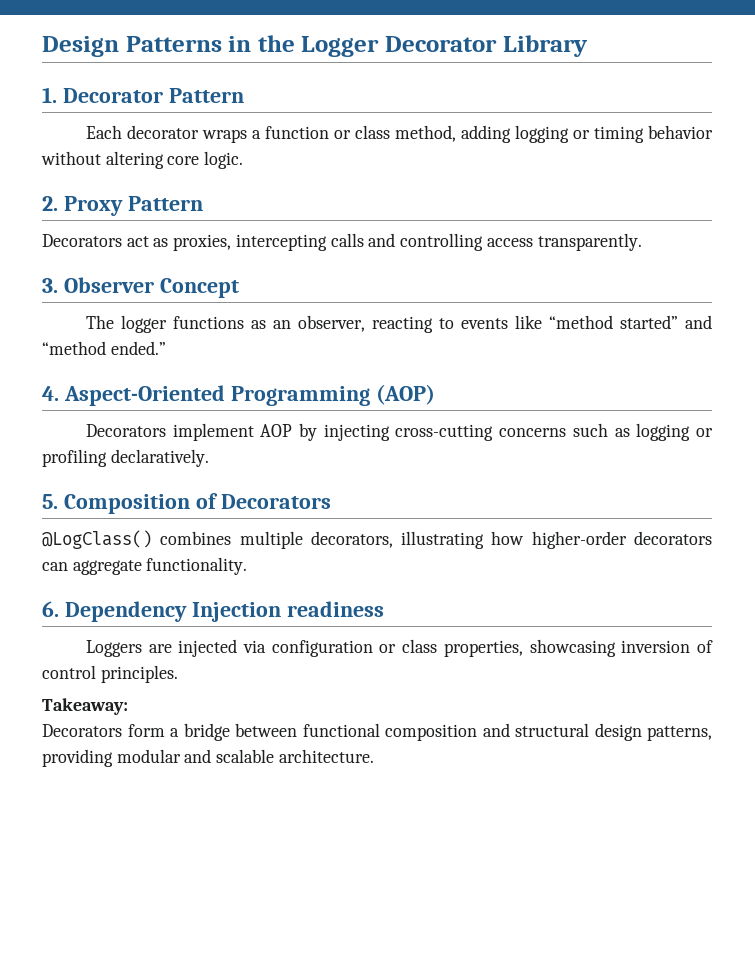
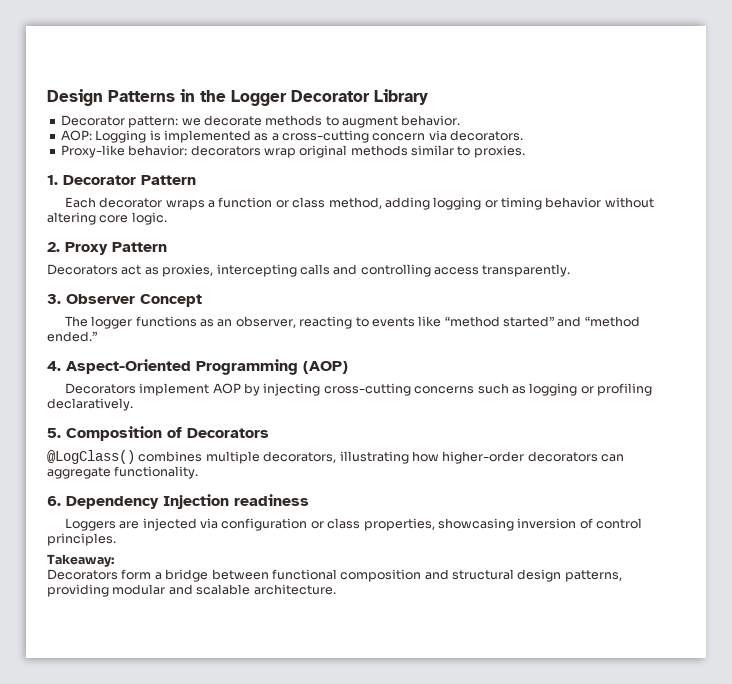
+ Decorator pattern: we decorate methods to augment behavior.
+ AOP: Logging is implemented as a cross-cutting concern via decorators.
+ Proxy-like behavior: decorators wrap original methods similar to proxies.

